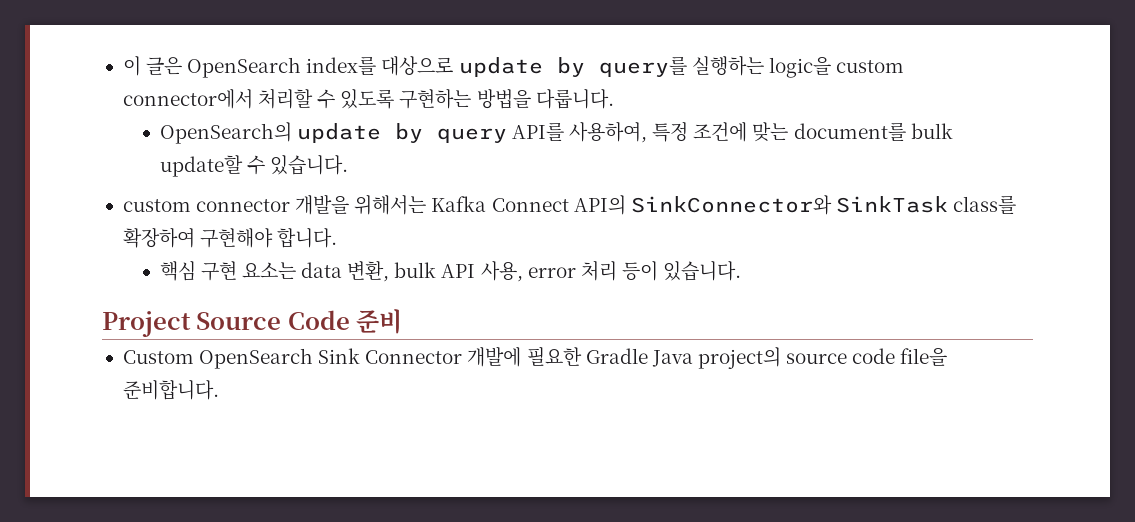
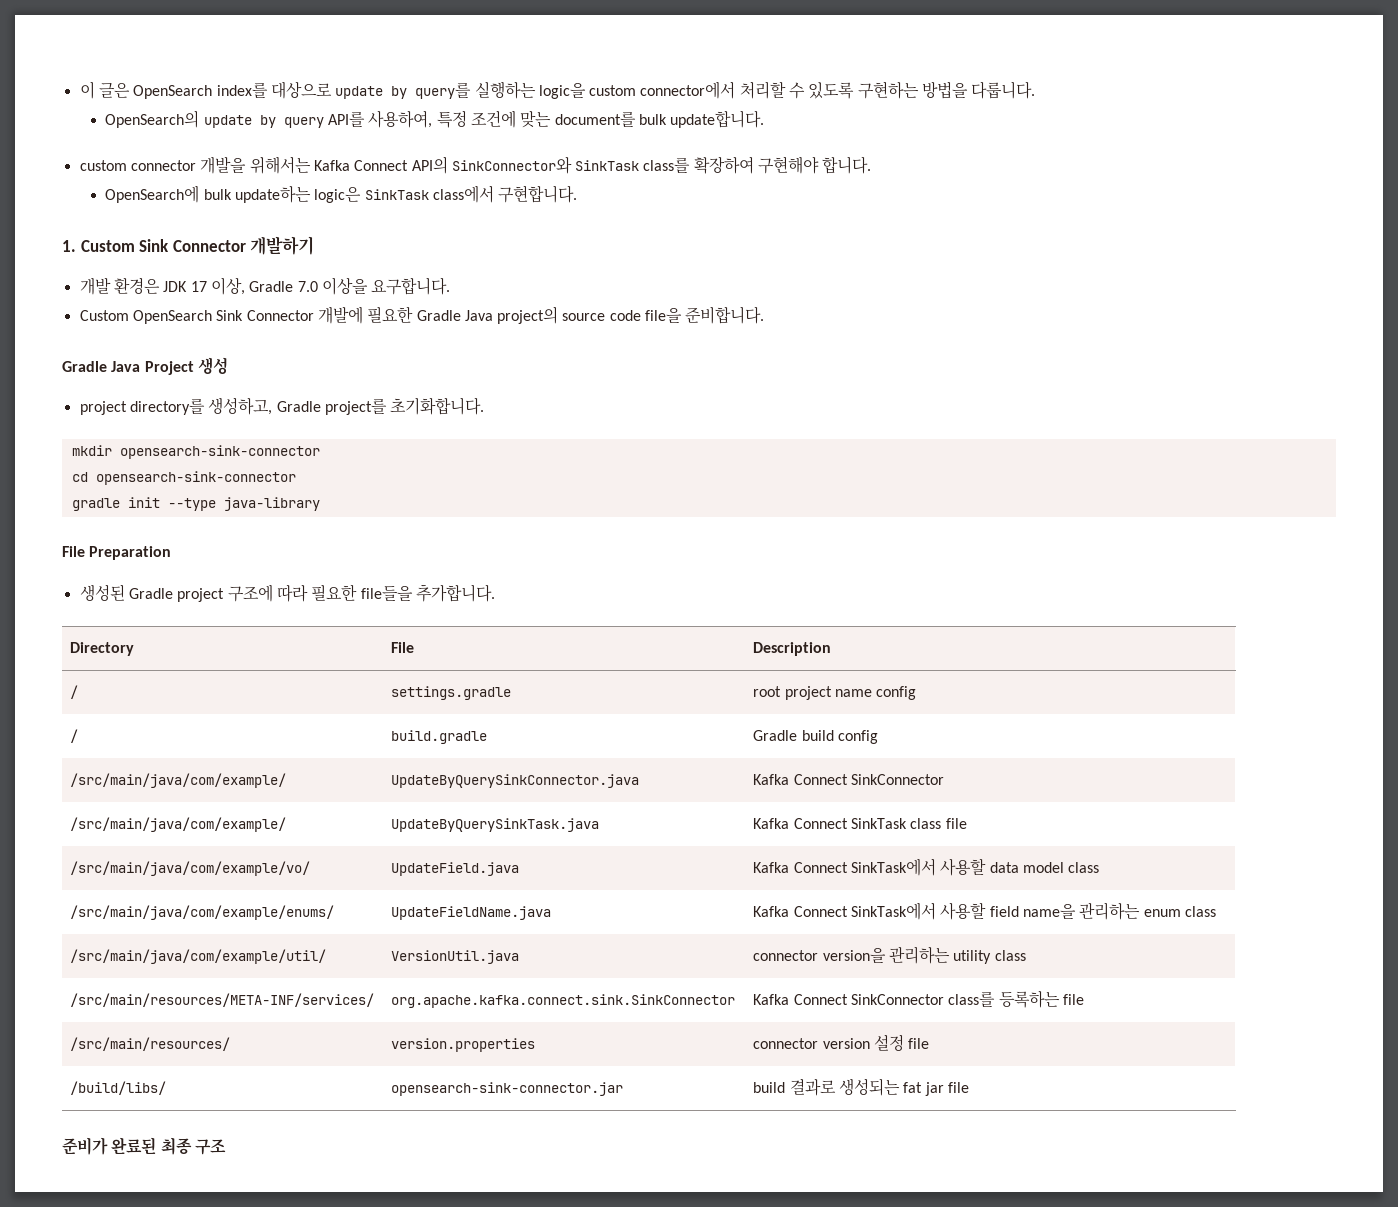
- OpenSearch의 update by query API를 사용하여, 특정 조건에 맞는 document를 bulk update할 수 있습니다.
+ OpenSearch의 update by query API를 사용하여, 특정 조건에 맞는 document를 bulk update합니다.
- 핵심 구현 요소는 data 변환, bulk API 사용, error 처리 등이 있습니다.
- Project Source Code 준비
+ OpenSearch에 bulk update하는 logic은 SinkTask class에서 구현합니다.
+ 1. Custom Sink Connector 개발하기
+ 개발 환경은 JDK 17 이상, Gradle 7.0 이상을 요구합니다.
+ Gradle Java Project 생성
+ project directory를 생성하고, Gradle project를 초기화합니다.
+ mkdir opensearch-sink-connector
+ cd opensearch-sink-connector
+ gradle init --type java-library
+ File Preparation
+ 생성된 Gradle project 구조에 따라 필요한 file들을 추가합니다.
+ Directory | File | Description
+ / | settings.gradle | root project name config
+ / | build.gradle | Gradle build config
+ /src/main/java/com/example/ | UpdateByQuerySinkConnector.java | Kafka Connect SinkConnector
+ /src/main/java/com/example/ | UpdateByQuerySinkTask.java | Kafka Connect SinkTask class file
+ /src/main/java/com/example/vo/ | UpdateField.java | Kafka Connect SinkTask에서 사용할 data model class
+ /src/main/java/com/example/enums/ | UpdateFieldName.java | Kafka Connect SinkTask에서 사용할 field name을 관리하는 enum class
+ /src/main/java/com/example/util/ | VersionUtil.java | connector version을 관리하는 utility class
+ /src/main/resources/META-INF/services/ | org.apache.kafka.connect.sink.SinkConnector | Kafka Connect SinkConnector class를 등록하는 file
+ /src/main/resources/ | version.properties | connector version 설정 file
+ /build/libs/ | opensearch-sink-connector.jar | build 결과로 생성되는 fat jar file
+ 준비가 완료된 최종 구조

